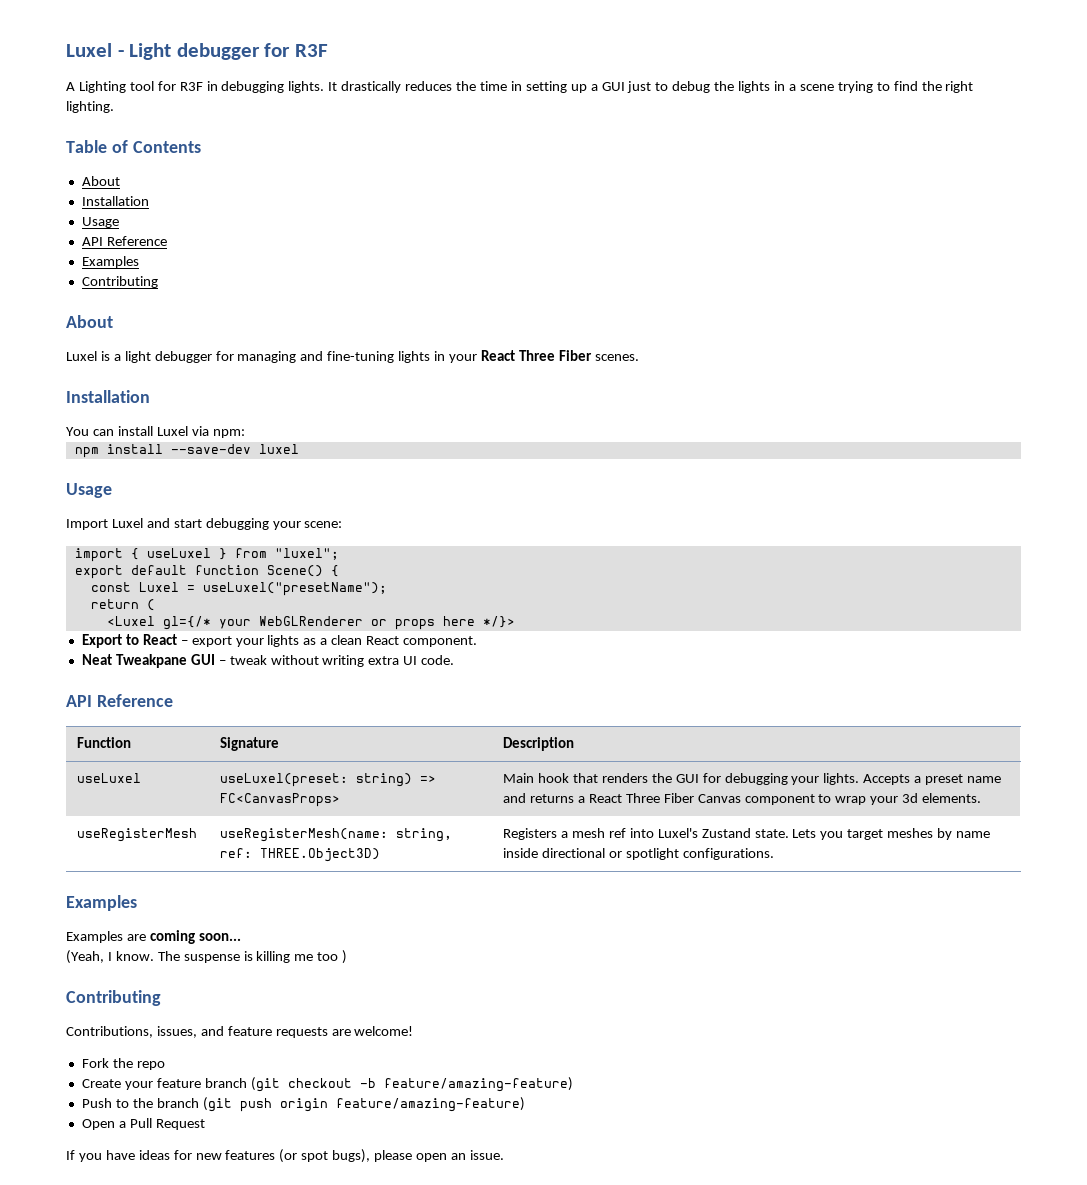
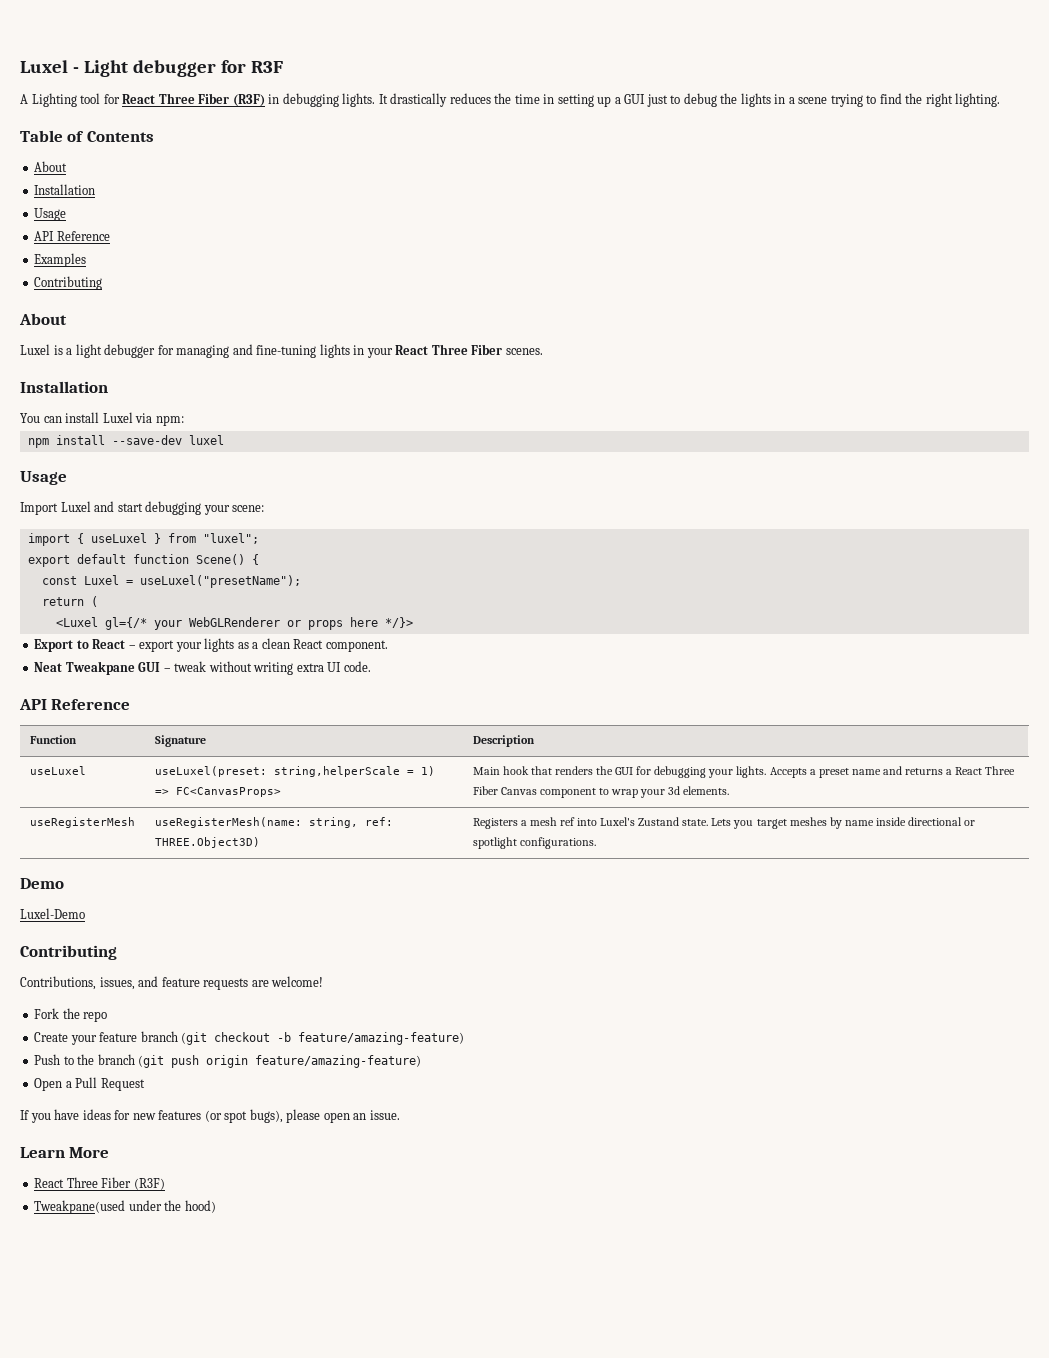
- A Lighting tool for R3F in debugging lights.
+ A Lighting tool for React Three Fiber (R3F) in debugging lights.
- useLuxel | useLuxel(preset: string) => FC<CanvasProps> | Main hook that renders the GUI for debugging your lights. Accepts a preset name and returns a React Three Fiber Canvas component to wrap your 3d elements.
+ useLuxel | useLuxel(preset: string,helperScale = 1) => FC<CanvasProps> | Main hook that renders the GUI for debugging your lights. Accepts a preset name and returns a React Three Fiber Canvas component to wrap your 3d elements.
  useRegisterMesh | useRegisterMesh(name: string, ref: THREE.Object3D) | Registers a mesh ref into Luxel's Zustand state. Lets you target meshes by name inside directional or spotlight configurations.
- Examples
- Examples are coming soon...
- (Yeah, I know. The suspense is killing me too )
+ Demo
+ Luxel-Demo
+ Learn More
+ React Three Fiber (R3F)
+ Tweakpane(used under the hood)

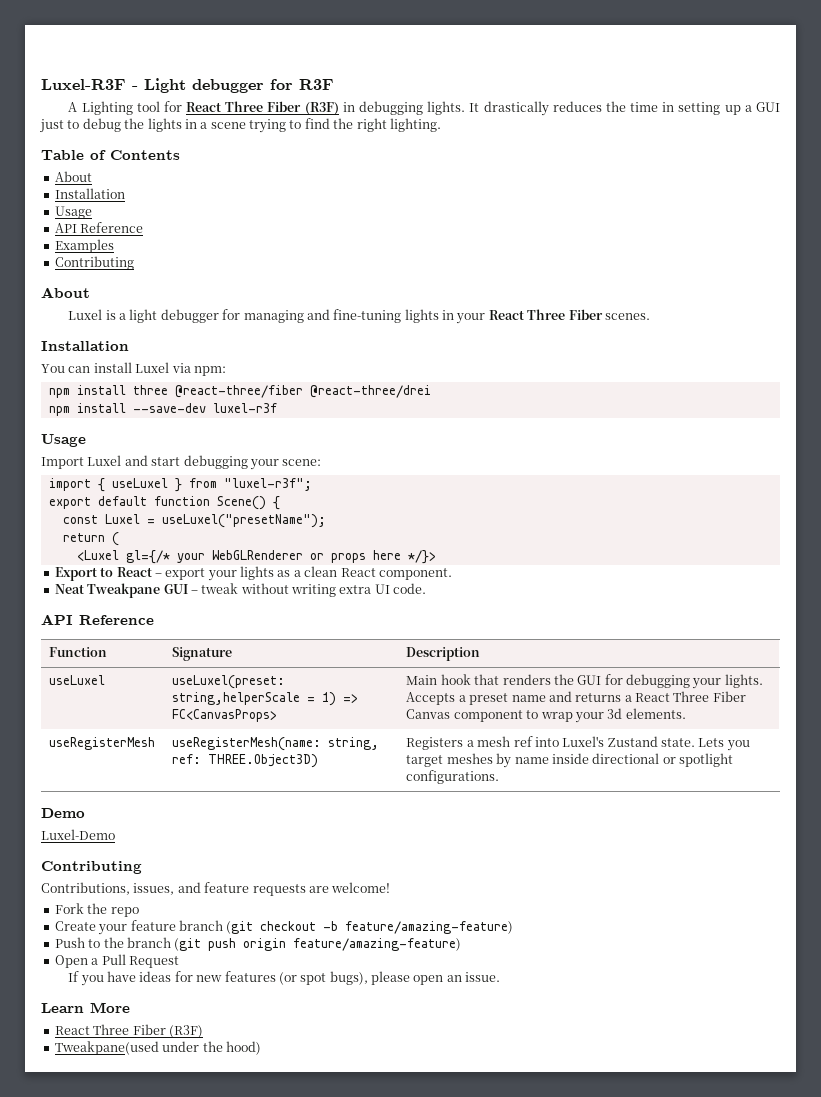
- Luxel - Light debugger for R3F
+ Luxel-R3F - Light debugger for R3F
+ npm install three @react-three/fiber @react-three/drei
- npm install --save-dev luxel
+ npm install --save-dev luxel-r3f
- import { useLuxel } from "luxel";
+ import { useLuxel } from "luxel-r3f";

